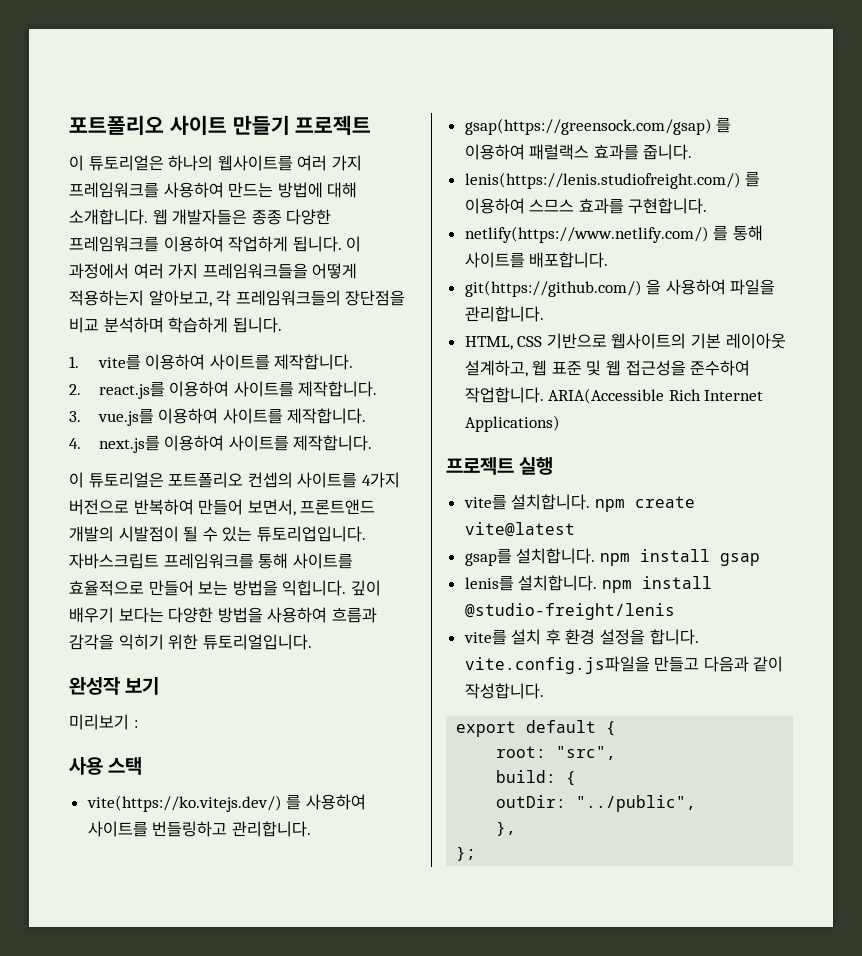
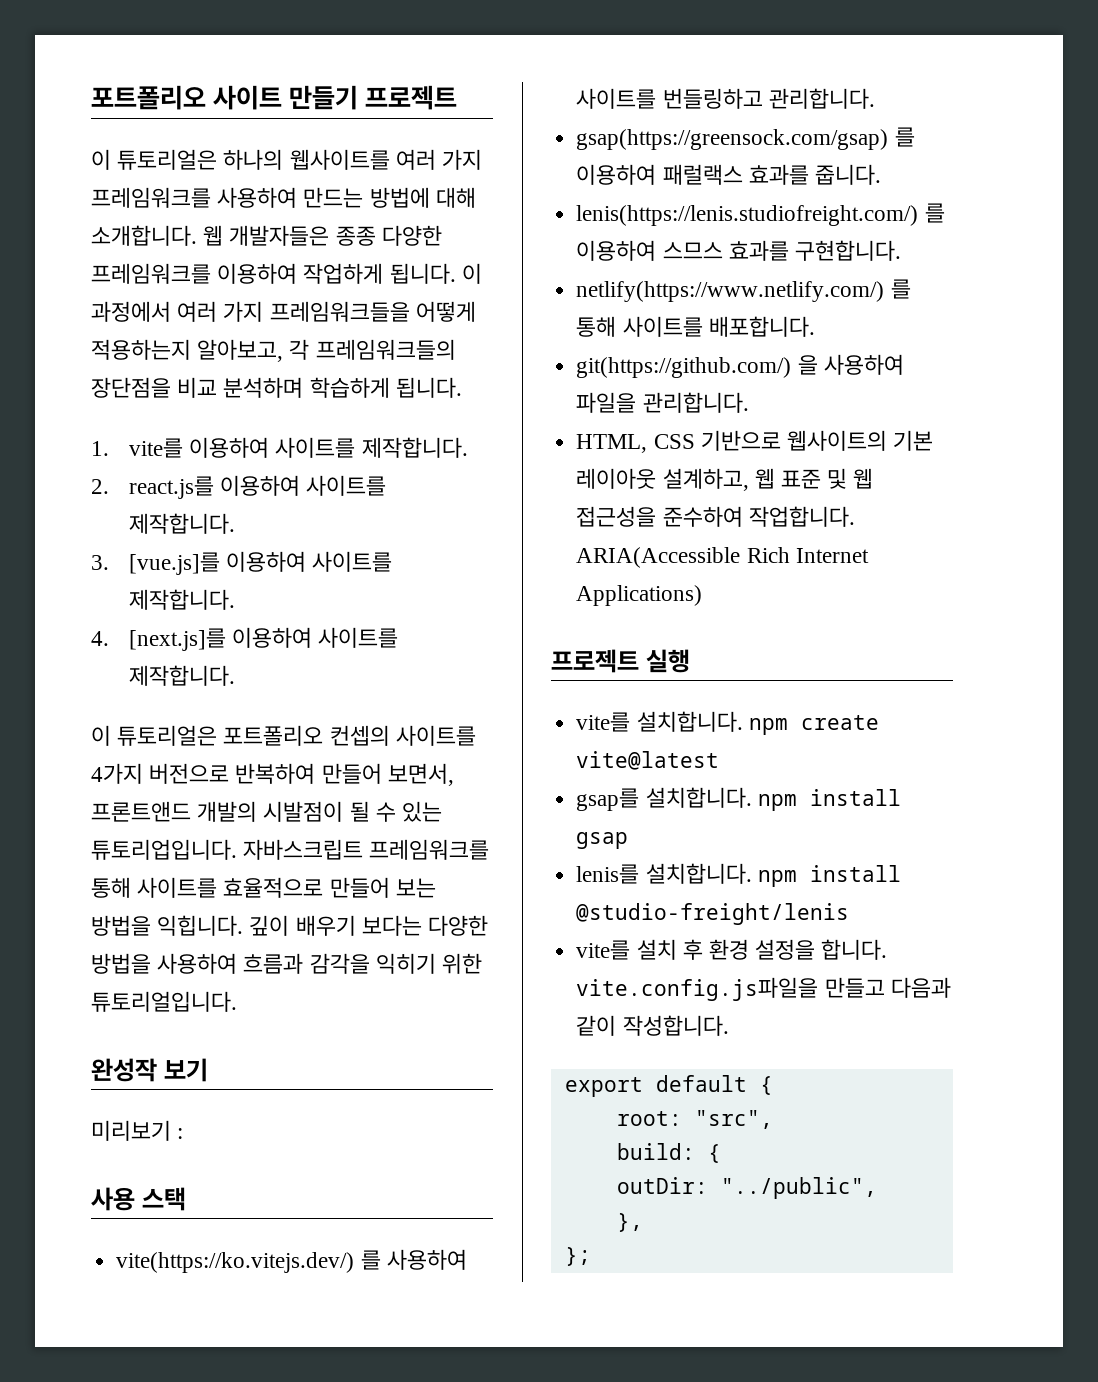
- 3. vue.js를 이용하여 사이트를 제작합니다.
+ 3. [vue.js]를 이용하여 사이트를 제작합니다.
- 4. next.js를 이용하여 사이트를 제작합니다.
+ 4. [next.js]를 이용하여 사이트를 제작합니다.

